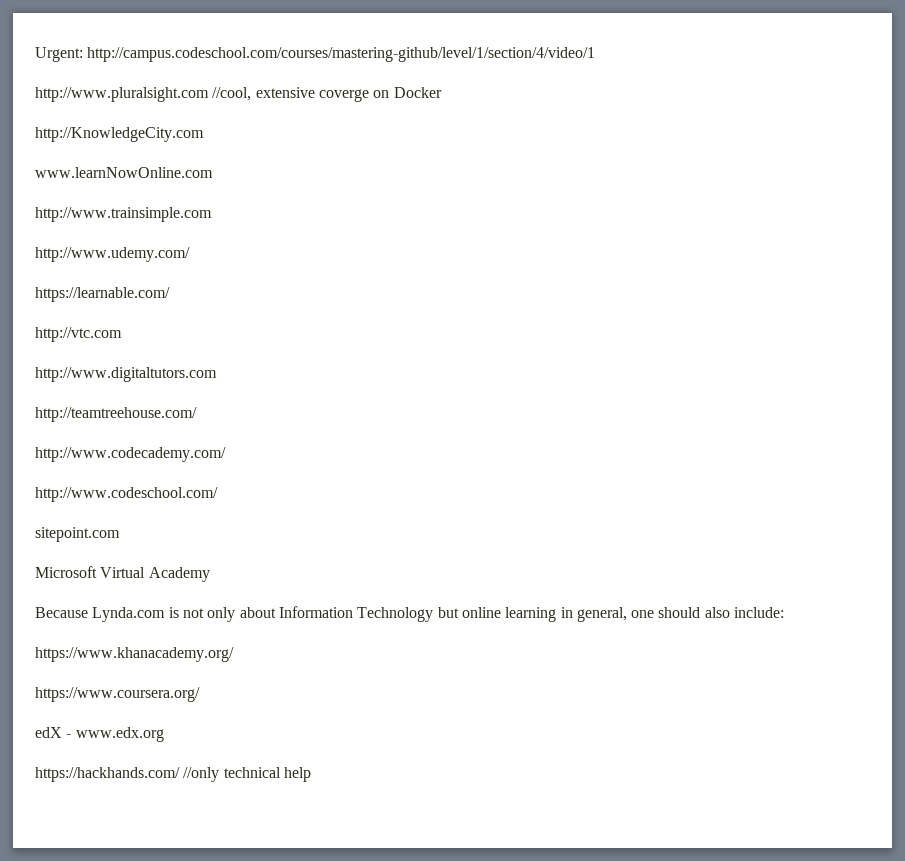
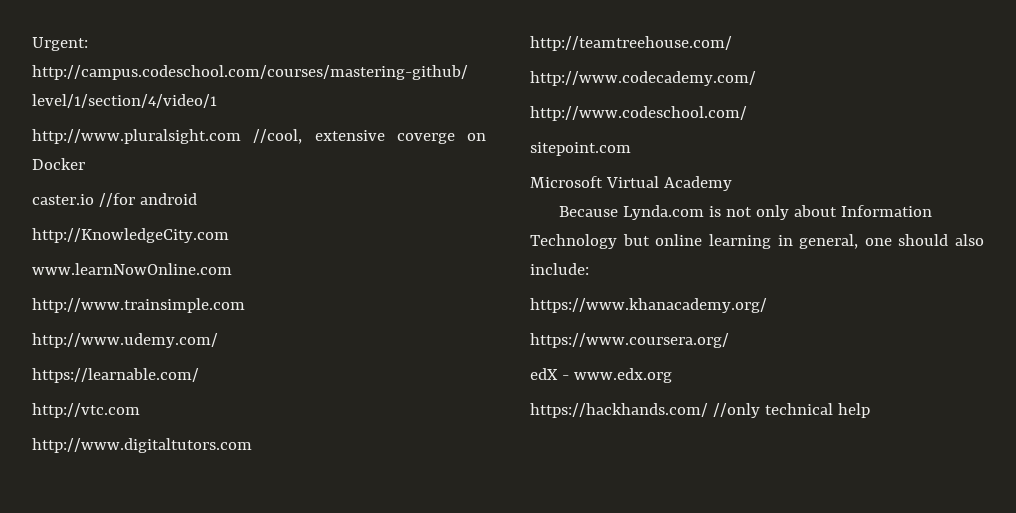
+ caster.io //for android

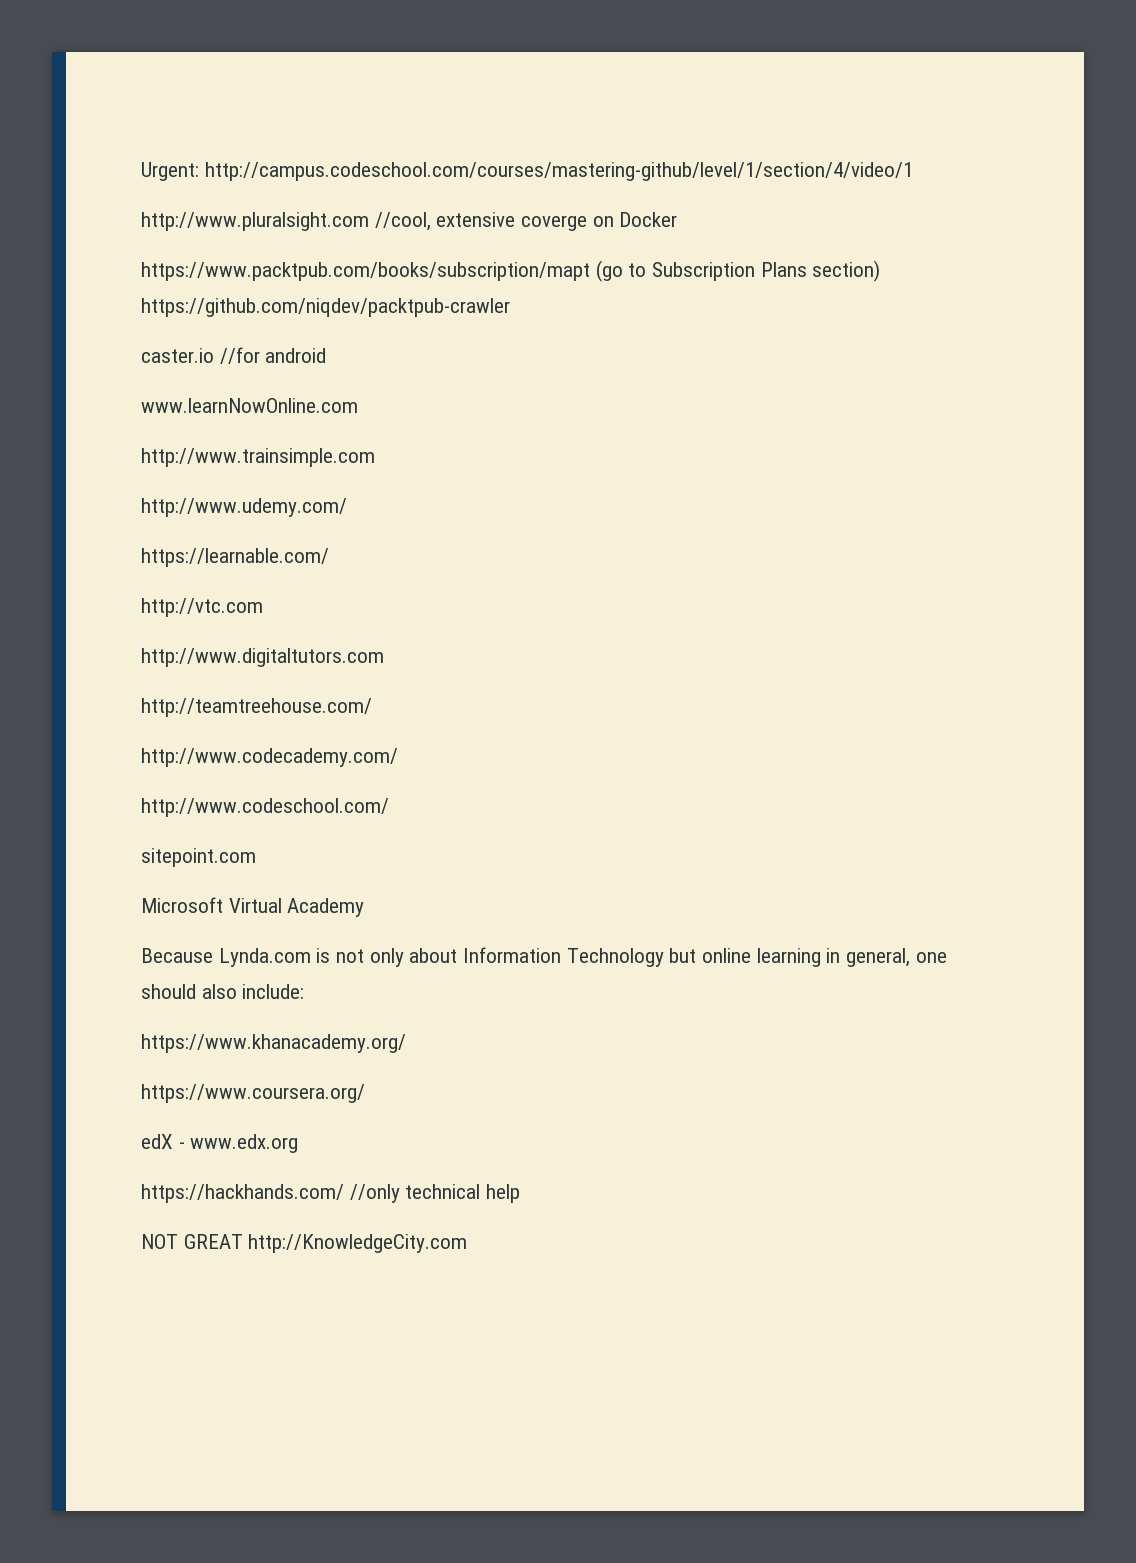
+ https://www.packtpub.com/books/subscription/mapt (go to Subscription Plans section) https://github.com/niqdev/packtpub-crawler
- http://KnowledgeCity.com
+ NOT GREAT http://KnowledgeCity.com

